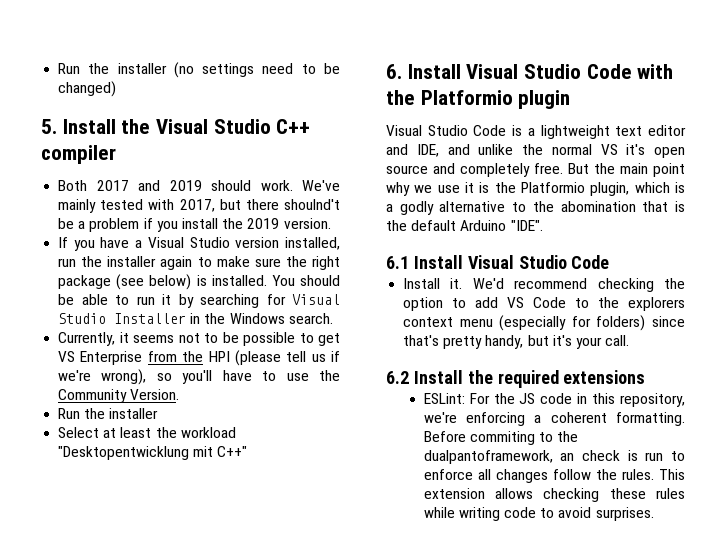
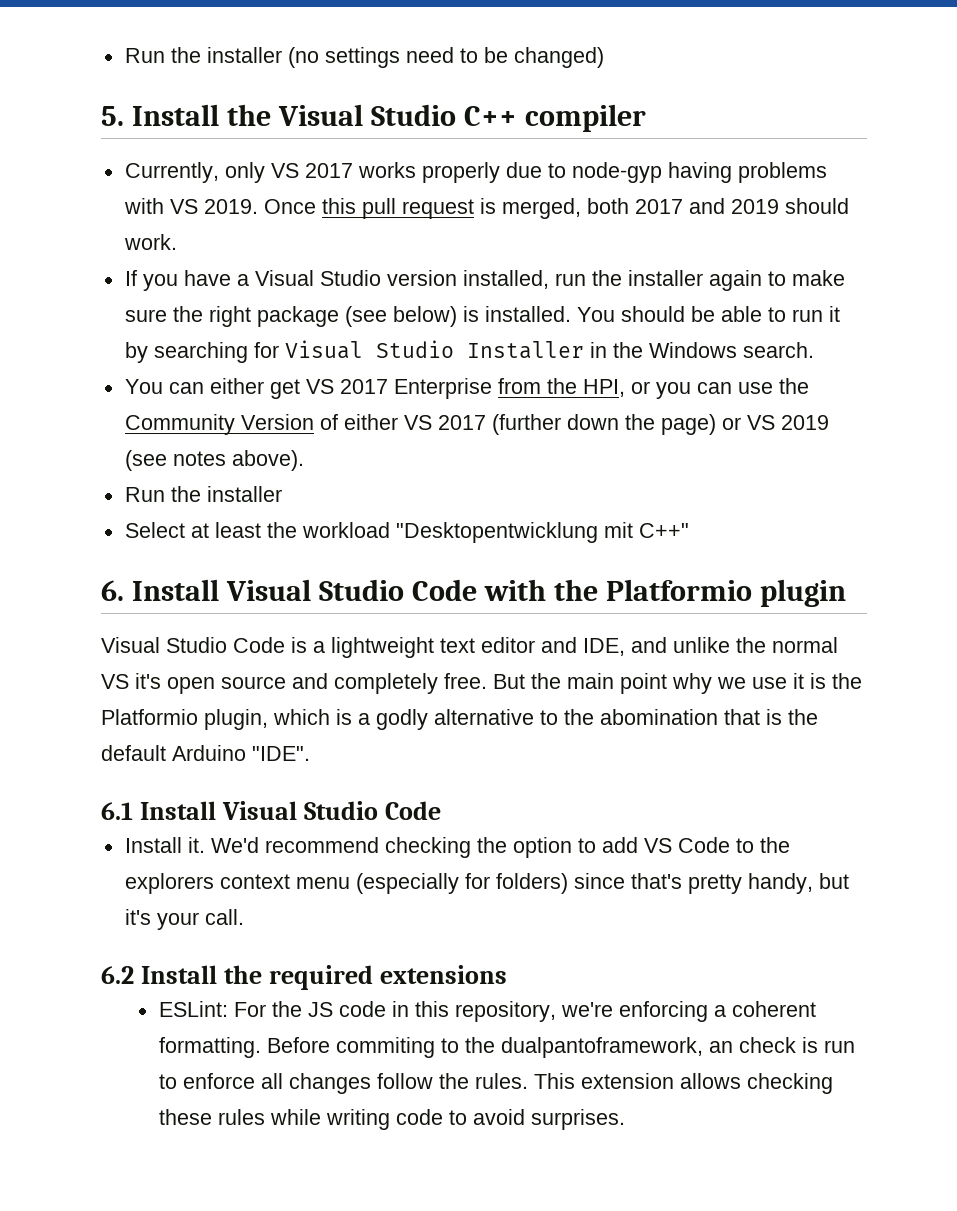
- Both 2017 and 2019 should work. We've mainly tested with 2017, but there shoulnd't be a problem if you install the 2019 version.
+ Currently, only VS 2017 works properly due to node-gyp having problems with VS 2019. Once this pull request is merged, both 2017 and 2019 should work.
- Currently, it seems not to be possible to get VS Enterprise from the HPI (please tell us if we're wrong), so you'll have to use the Community Version.
+ You can either get VS 2017 Enterprise from the HPI, or you can use the Community Version of either VS 2017 (further down the page) or VS 2019 (see notes above).

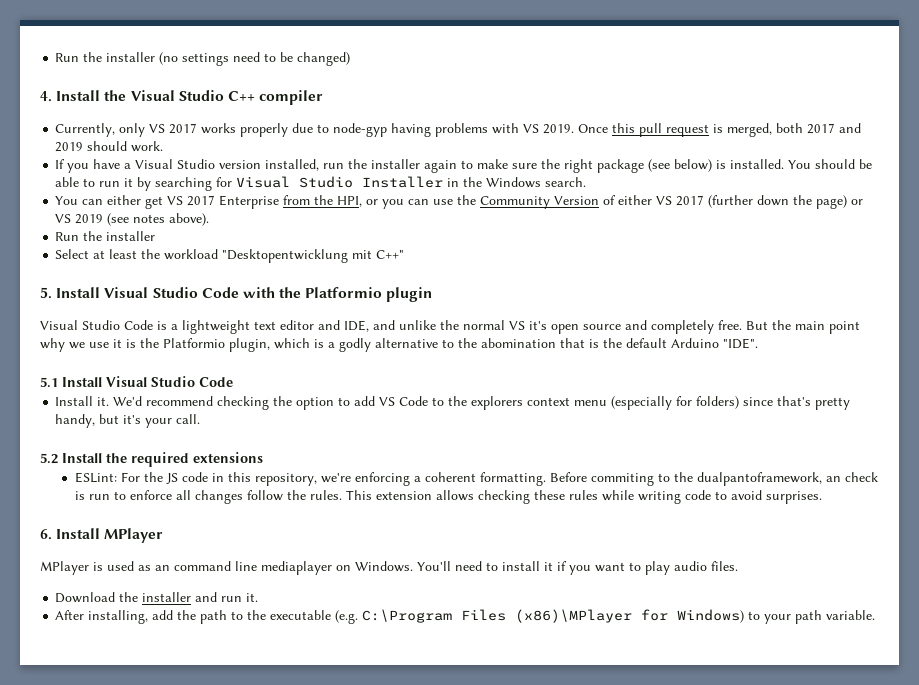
- 5. Install the Visual Studio C++ compiler
+ 4. Install the Visual Studio C++ compiler
- 6. Install Visual Studio Code with the Platformio plugin
+ 5. Install Visual Studio Code with the Platformio plugin
- 6.1 Install Visual Studio Code
+ 5.1 Install Visual Studio Code
- 6.2 Install the required extensions
+ 5.2 Install the required extensions
+ 6. Install MPlayer
+ MPlayer is used as an command line mediaplayer on Windows. You'll need to install it if you want to play audio files.
+ Download the installer and run it.
+ After installing, add the path to the executable (e.g. C:\Program Files (x86)\MPlayer for Windows) to your path variable.

